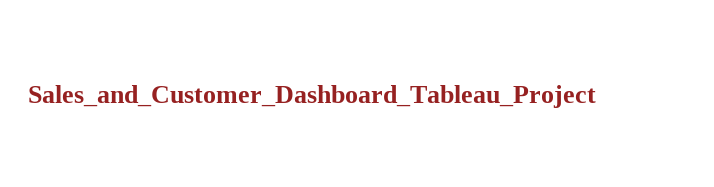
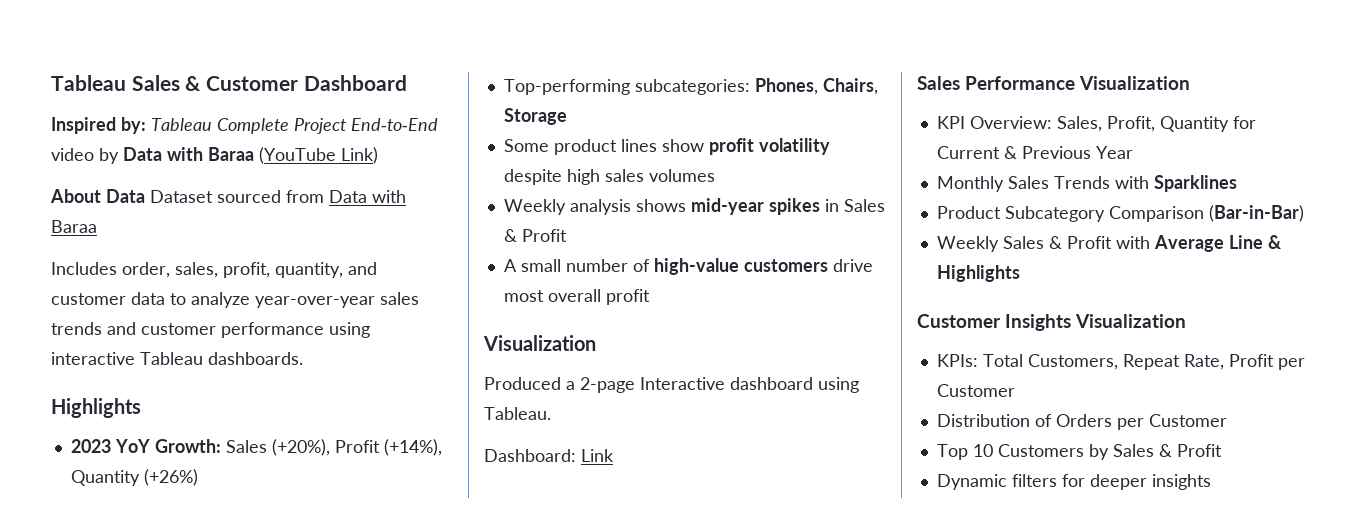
- Sales_and_Customer_Dashboard_Tableau_Project
+ Tableau Sales & Customer Dashboard
+ Inspired by: Tableau Complete Project End‑to‑End video by Data with Baraa (YouTube Link)
+ About Data Dataset sourced from Data with Baraa
+ Includes order, sales, profit, quantity, and customer data to analyze year-over-year sales trends and customer performance using interactive Tableau dashboards.
+ Highlights
+ 2023 YoY Growth: Sales (+20%), Profit (+14%), Quantity (+26%)
+ Top-performing subcategories: Phones, Chairs, Storage
+ Some product lines show profit volatility despite high sales volumes
+ Weekly analysis shows mid-year spikes in Sales & Profit
+ A small number of high-value customers drive most overall profit
+ Visualization
+ Produced a 2-page Interactive dashboard using Tableau.
+ Dashboard: Link
+ Sales Performance Visualization
+ KPI Overview: Sales, Profit, Quantity for Current & Previous Year
+ Monthly Sales Trends with Sparklines
+ Product Subcategory Comparison (Bar-in-Bar)
+ Weekly Sales & Profit with Average Line & Highlights
+ Customer Insights Visualization
+ KPIs: Total Customers, Repeat Rate, Profit per Customer
+ Distribution of Orders per Customer
+ Top 10 Customers by Sales & Profit
+ Dynamic filters for deeper insights

